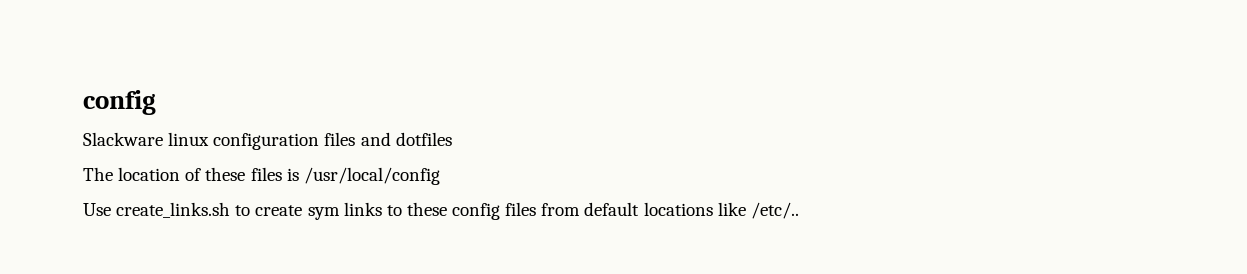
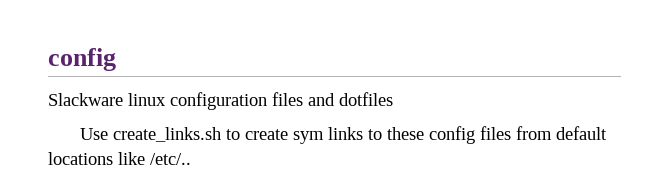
- The location of these files is /usr/local/config

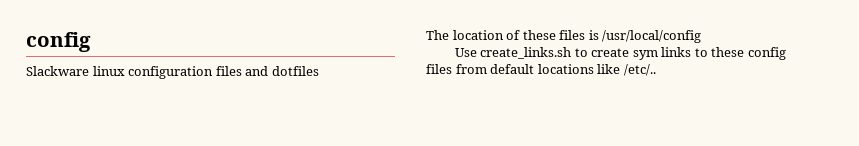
+ The location of these files is /usr/local/config

